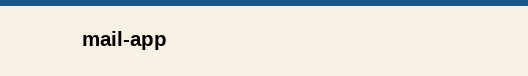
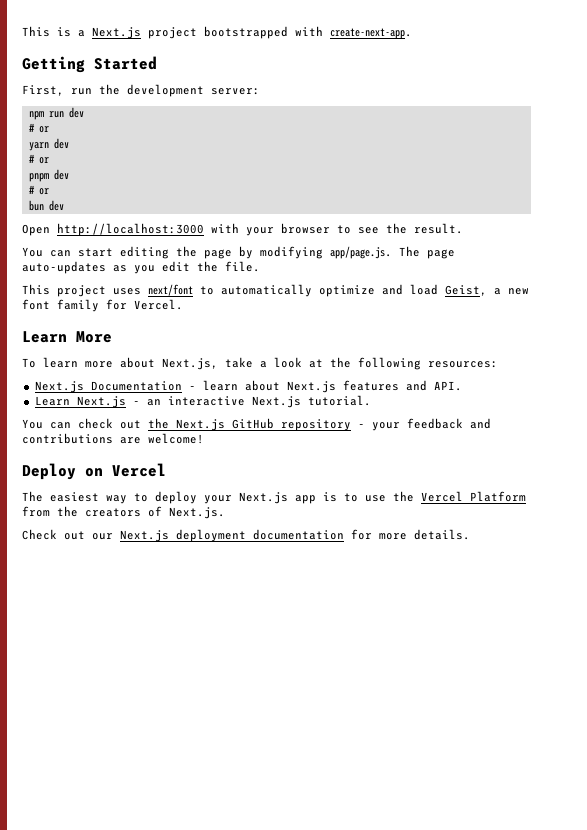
- mail-app
+ This is a Next.js project bootstrapped with create-next-app.
+ Getting Started
+ First, run the development server:
+ npm run dev
+ # or
+ yarn dev
+ # or
+ pnpm dev
+ # or
+ bun dev
+ Open http://localhost:3000 with your browser to see the result.
+ You can start editing the page by modifying app/page.js. The page auto-updates as you edit the file.
+ This project uses next/font to automatically optimize and load Geist, a new font family for Vercel.
+ Learn More
+ To learn more about Next.js, take a look at the following resources:
+ Next.js Documentation - learn about Next.js features and API.
+ Learn Next.js - an interactive Next.js tutorial.
+ You can check out the Next.js GitHub repository - your feedback and contributions are welcome!
+ Deploy on Vercel
+ The easiest way to deploy your Next.js app is to use the Vercel Platform from the creators of Next.js.
+ Check out our Next.js deployment documentation for more details.

